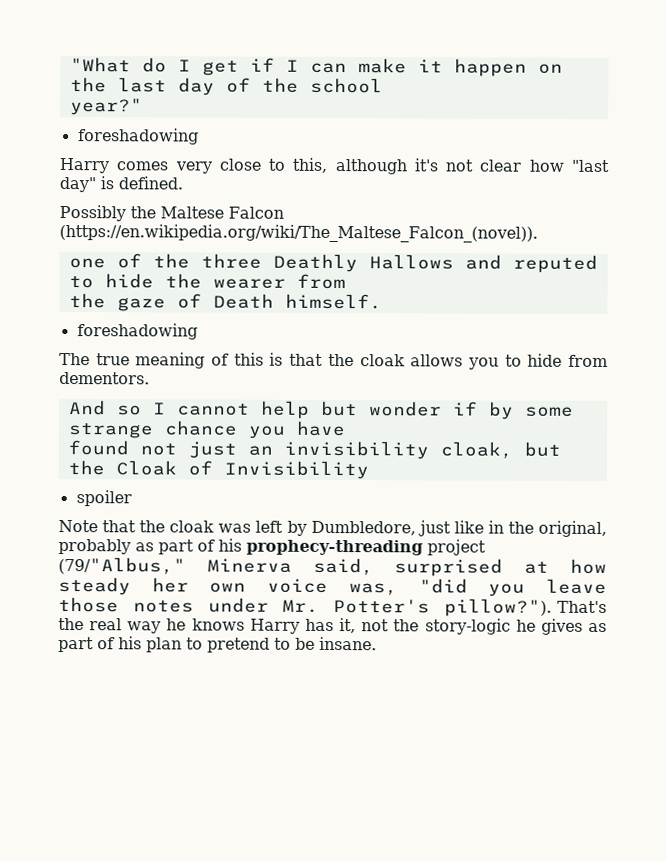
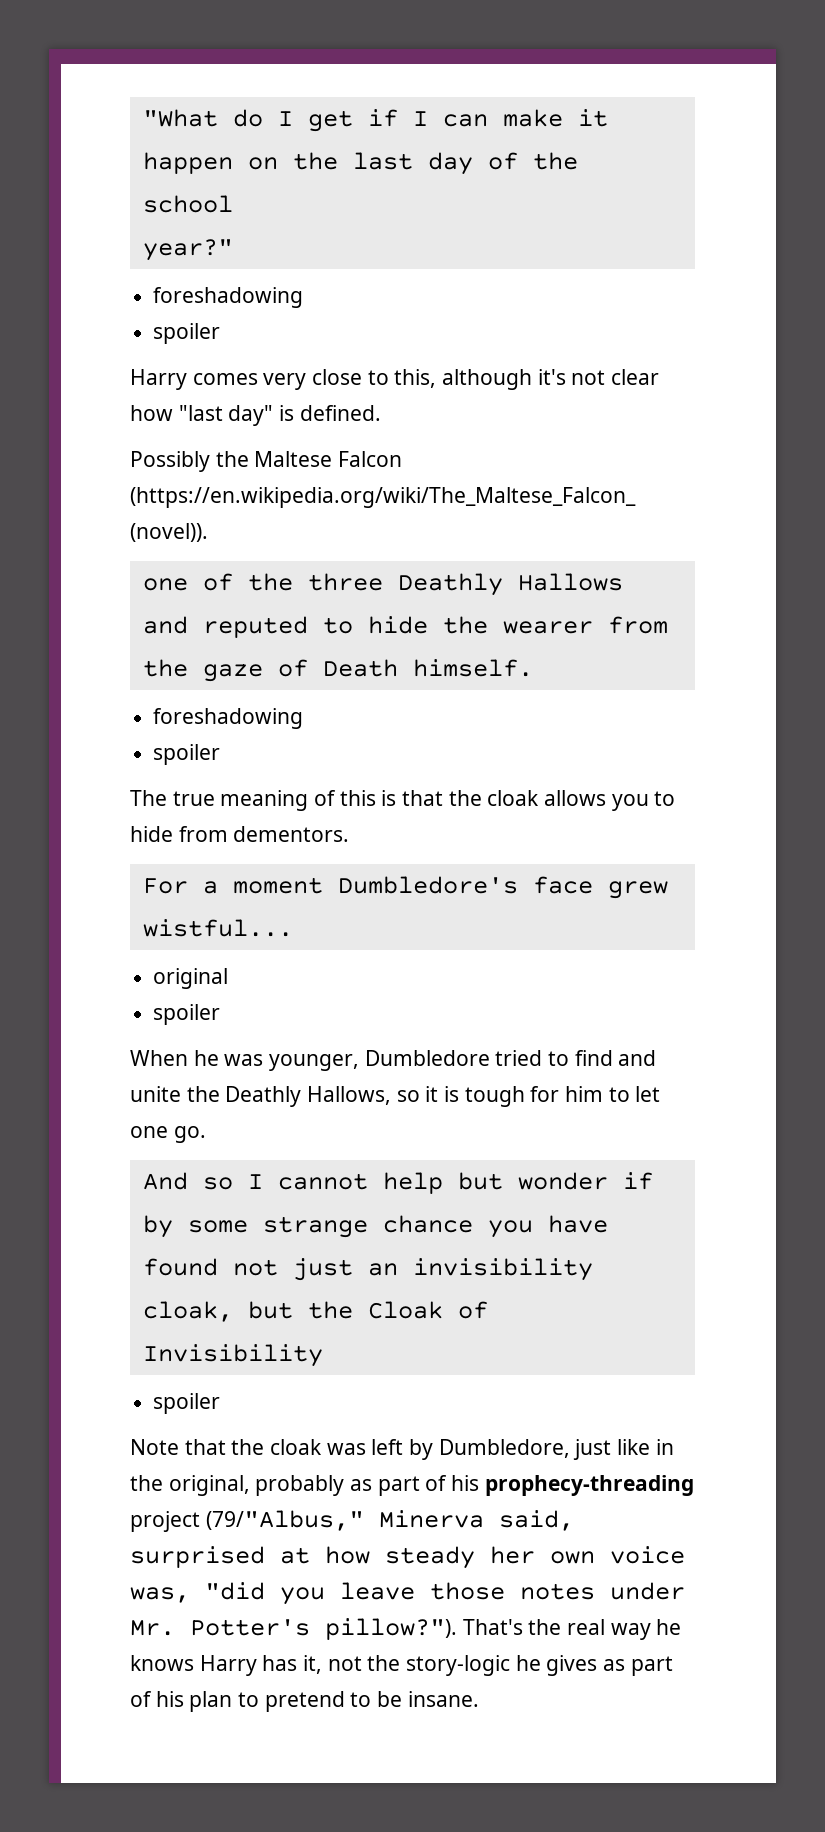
  year?"
  foreshadowing
+ spoiler
  the gaze of Death himself.
  foreshadowing
+ spoiler
+ For a moment Dumbledore's face grew wistful...
+ original
+ spoiler
+ When he was younger, Dumbledore tried to find and unite the Deathly Hallows, so it is tough for him to let one go.

